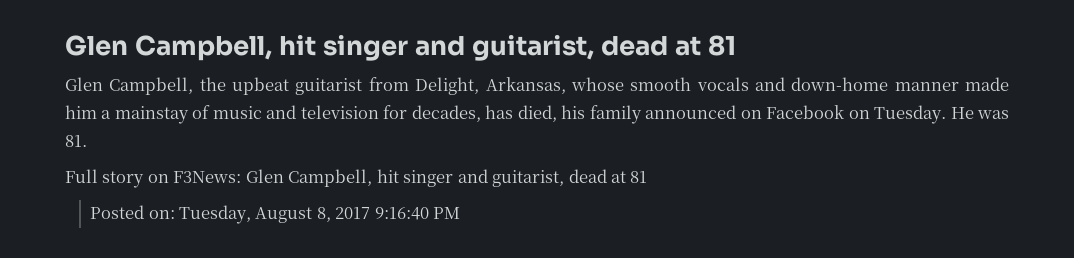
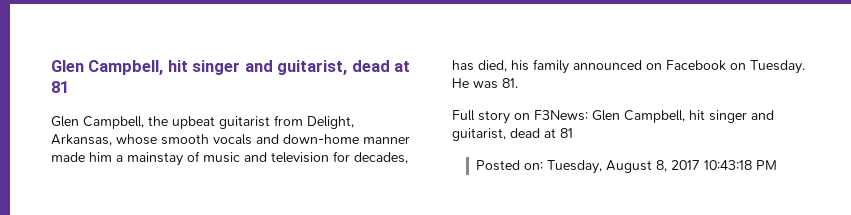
- Posted on: Tuesday, August 8, 2017 9:16:40 PM
+ Posted on: Tuesday, August 8, 2017 10:43:18 PM

